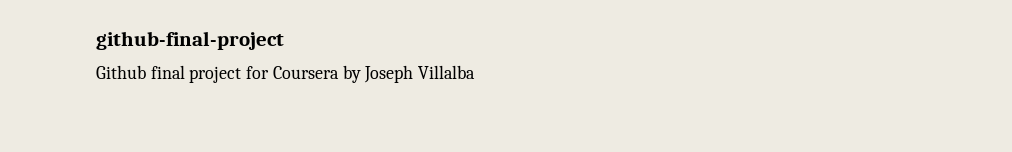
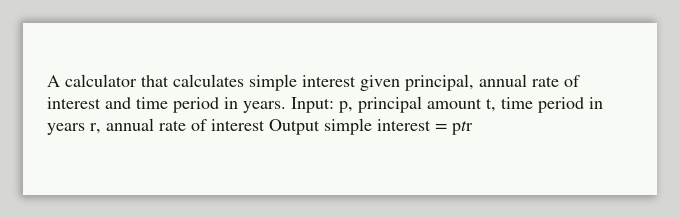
- github-final-project
- Github final project for Coursera by Joseph Villalba
+ A calculator that calculates simple interest given principal, annual rate of interest and time period in years. Input: p, principal amount t, time period in years r, annual rate of interest Output simple interest = ptr

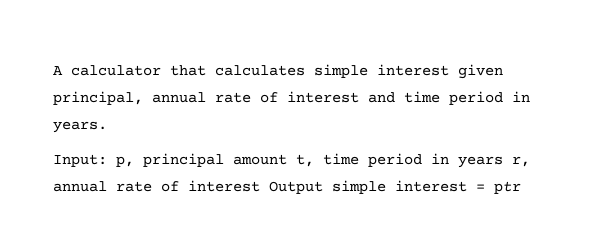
- A calculator that calculates simple interest given principal, annual rate of interest and time period in years. Input: p, principal amount t, time period in years r, annual rate of interest Output simple interest = ptr
+ A calculator that calculates simple interest given principal, annual rate of interest and time period in years.
+ Input: p, principal amount t, time period in years r, annual rate of interest Output simple interest = ptr

